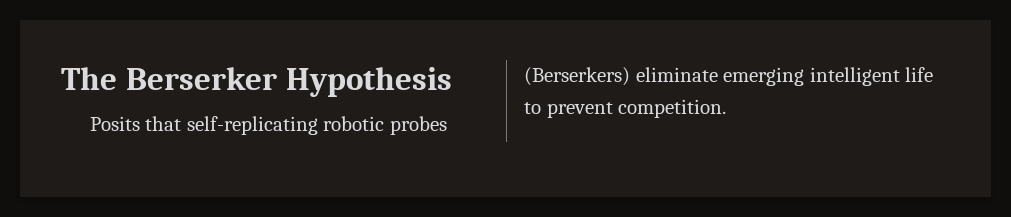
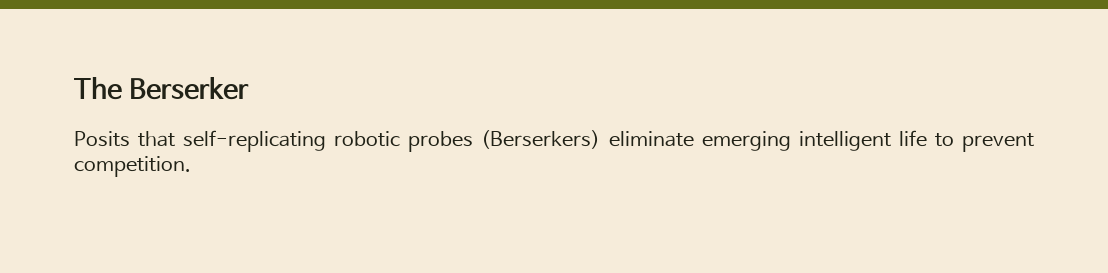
- The Berserker Hypothesis
+ The Berserker

